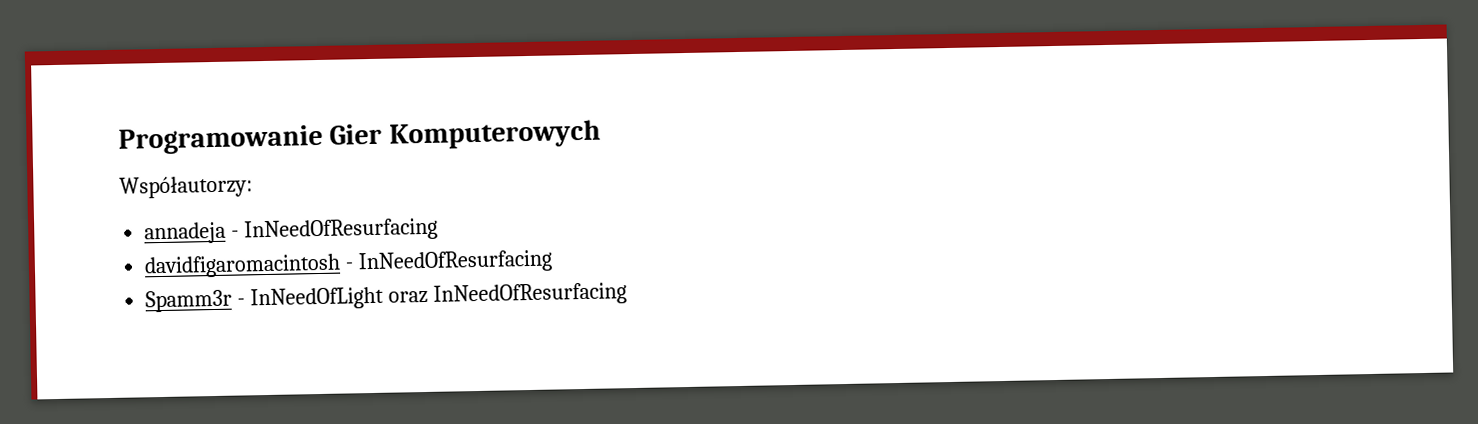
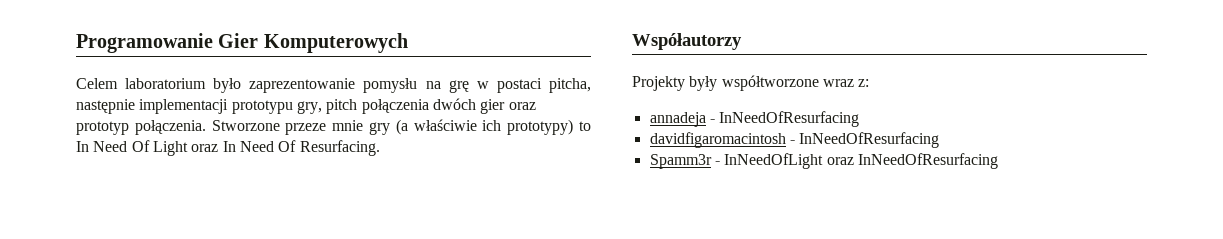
- Współautorzy:
+ Celem laboratorium było zaprezentowanie pomysłu na grę w postaci pitcha, następnie implementacji prototypu gry, pitch połączenia dwóch gier oraz prototyp połączenia. Stworzone przeze mnie gry (a właściwie ich prototypy) to In Need Of Light oraz In Need Of Resurfacing.
+ Współautorzy
+ Projekty były współtworzone wraz z:

